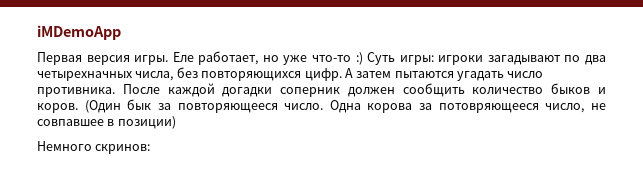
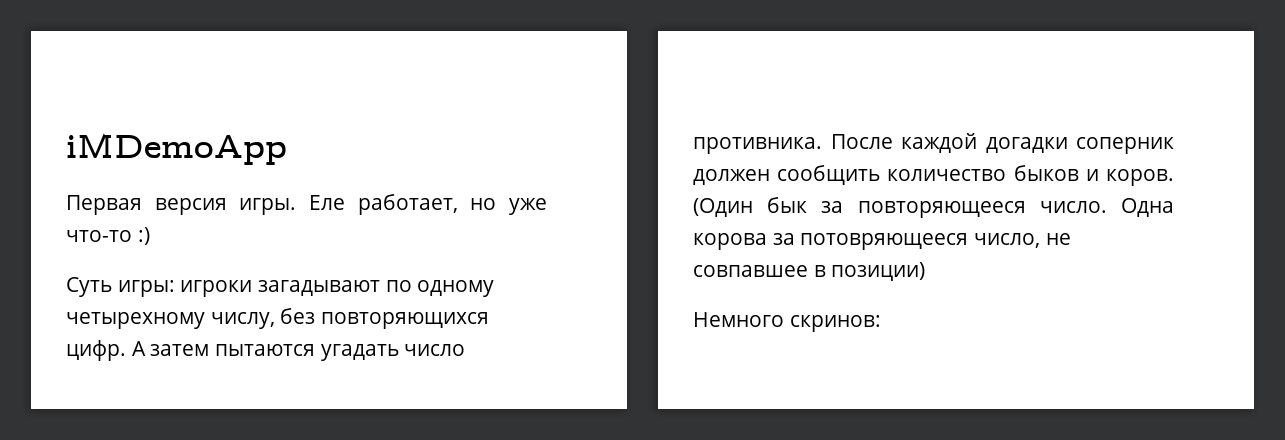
- Еле работает, но уже что-то :) Суть игры: игроки загадывают по два четырехначных числа, без повторяющихся цифр.
+ Еле работает, но уже что-то :)
+ Суть игры: игроки загадывают по одному четырехному числу, без повторяющихся цифр.

